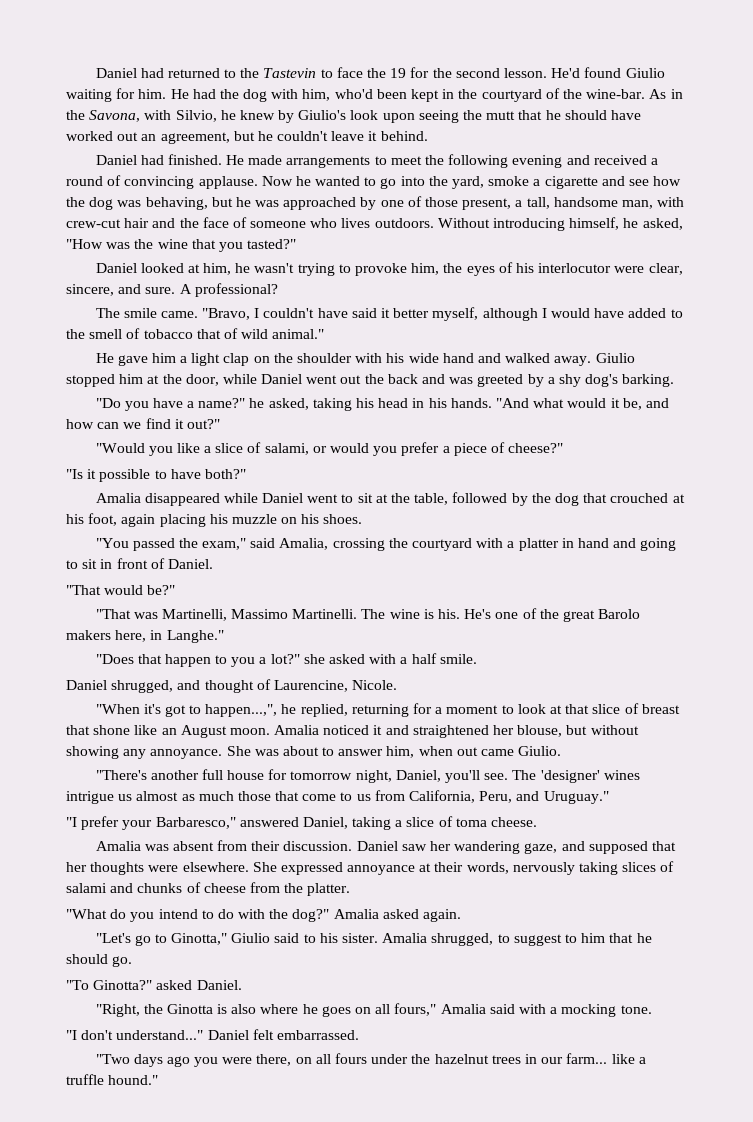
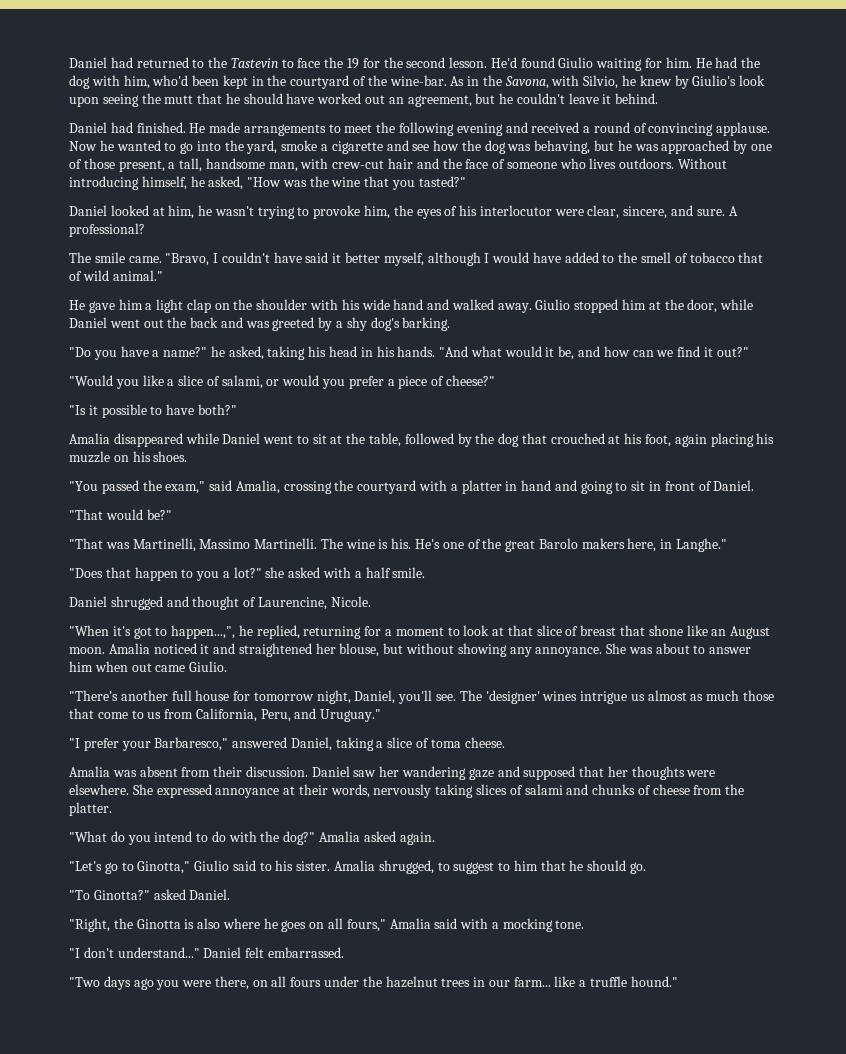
- Daniel shrugged, and thought of Laurencine, Nicole.
+ Daniel shrugged and thought of Laurencine, Nicole.
- She was about to answer him, when out came Giulio.
+ She was about to answer him when out came Giulio.
- Daniel saw her wandering gaze, and supposed that her thoughts were elsewhere.
+ Daniel saw her wandering gaze and supposed that her thoughts were elsewhere.

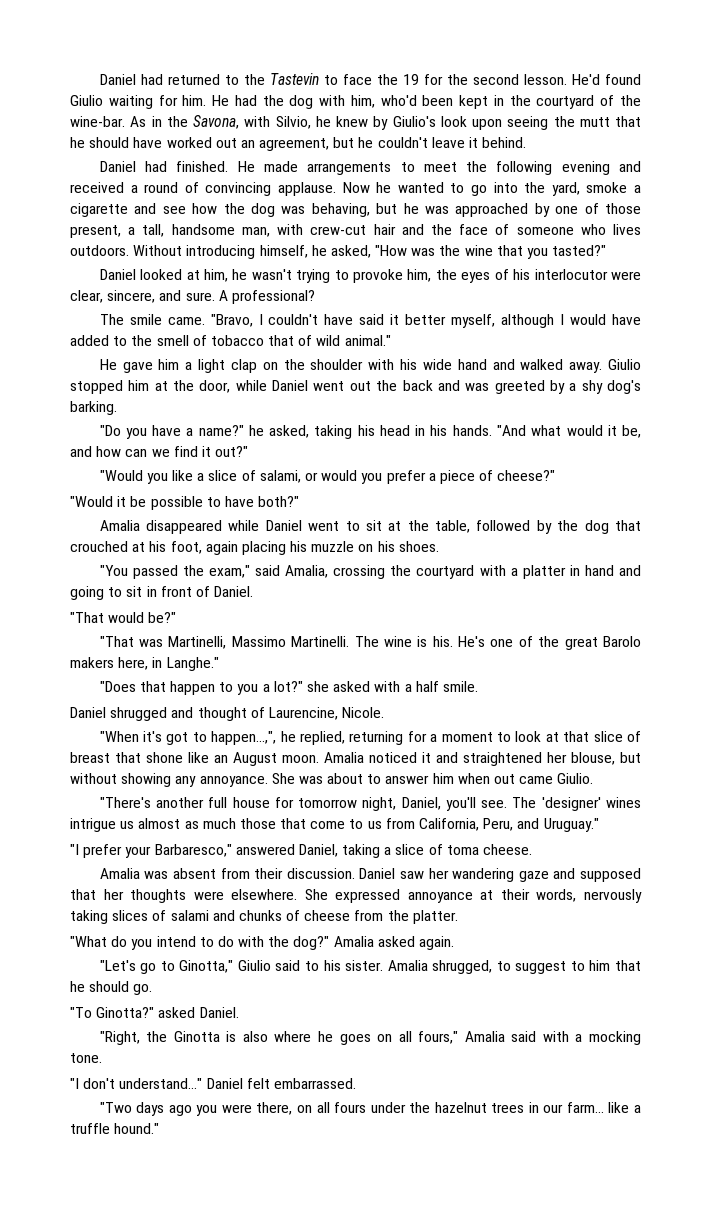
- "Is it possible to have both?"
+ "Would it be possible to have both?"

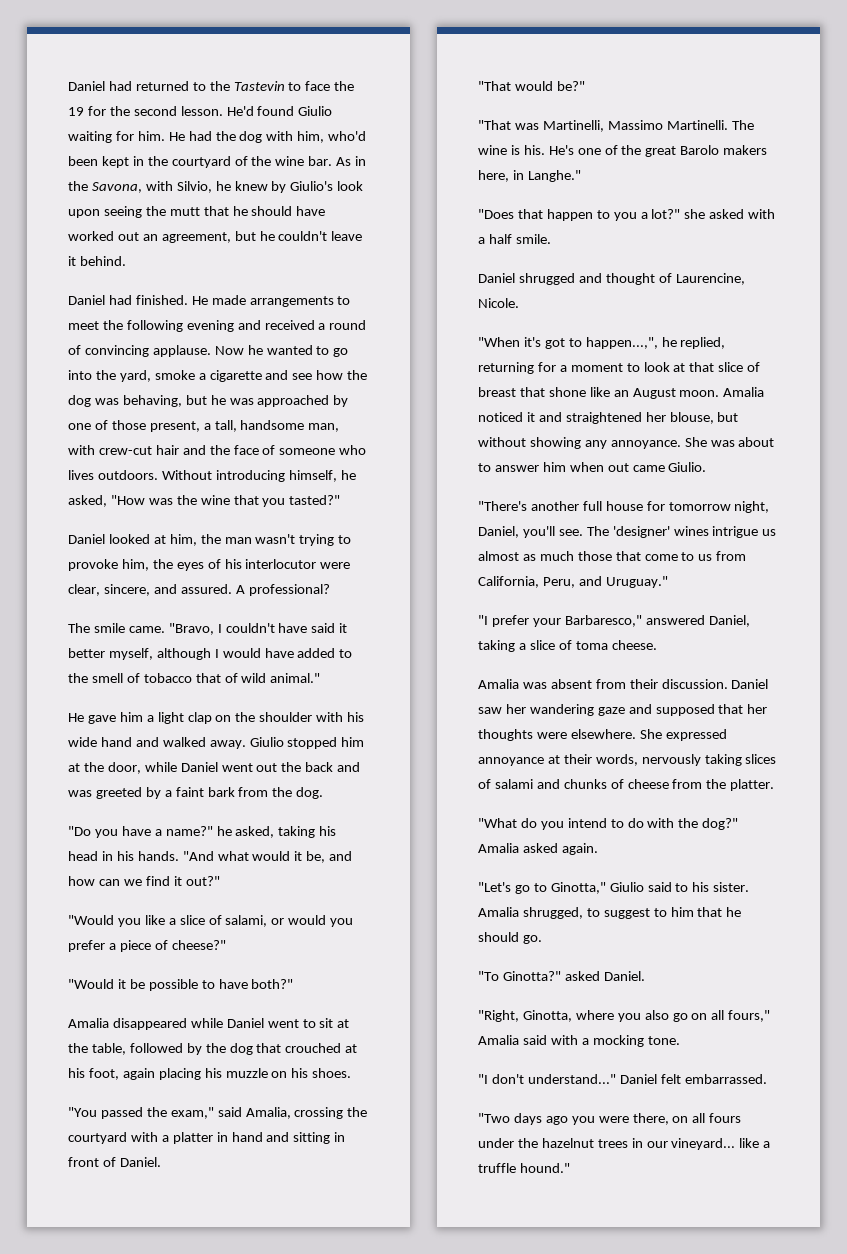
- He had the dog with him, who'd been kept in the courtyard of the wine-bar.
+ He had the dog with him, who'd been kept in the courtyard of the wine bar.
- Daniel looked at him, he wasn't trying to provoke him, the eyes of his interlocutor were clear, sincere, and sure.
+ Daniel looked at him, the man wasn't trying to provoke him, the eyes of his interlocutor were clear, sincere, and assured.
- Giulio stopped him at the door, while Daniel went out the back and was greeted by a shy dog's barking.
+ Giulio stopped him at the door, while Daniel went out the back and was greeted by a faint bark from the dog.
- "You passed the exam," said Amalia, crossing the courtyard with a platter in hand and going to sit in front of Daniel.
+ "You passed the exam," said Amalia, crossing the courtyard with a platter in hand and sitting in front of Daniel.
- "Right, the Ginotta is also where he goes on all fours," Amalia said with a mocking tone.
+ "Right, Ginotta, where you also go on all fours," Amalia said with a mocking tone.
- "Two days ago you were there, on all fours under the hazelnut trees in our farm... like a truffle hound."
+ "Two days ago you were there, on all fours under the hazelnut trees in our vineyard... like a truffle hound."

